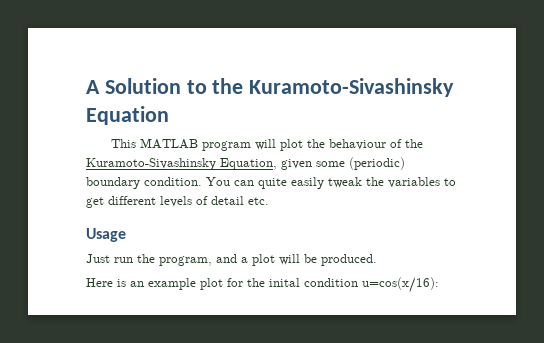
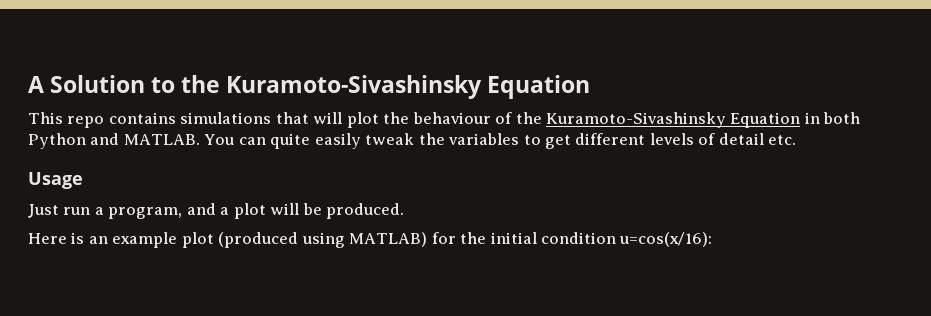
- This MATLAB program will plot the behaviour of the Kuramoto-Sivashinsky Equation, given some (periodic) boundary condition.
+ This repo contains simulations that will plot the behaviour of the Kuramoto-Sivashinsky Equation in both Python and MATLAB.
- Just run the program, and a plot will be produced.
+ Just run a program, and a plot will be produced.
- Here is an example plot for the inital condition u=cos(x/16):
+ Here is an example plot (produced using MATLAB) for the initial condition u=cos(x/16):

